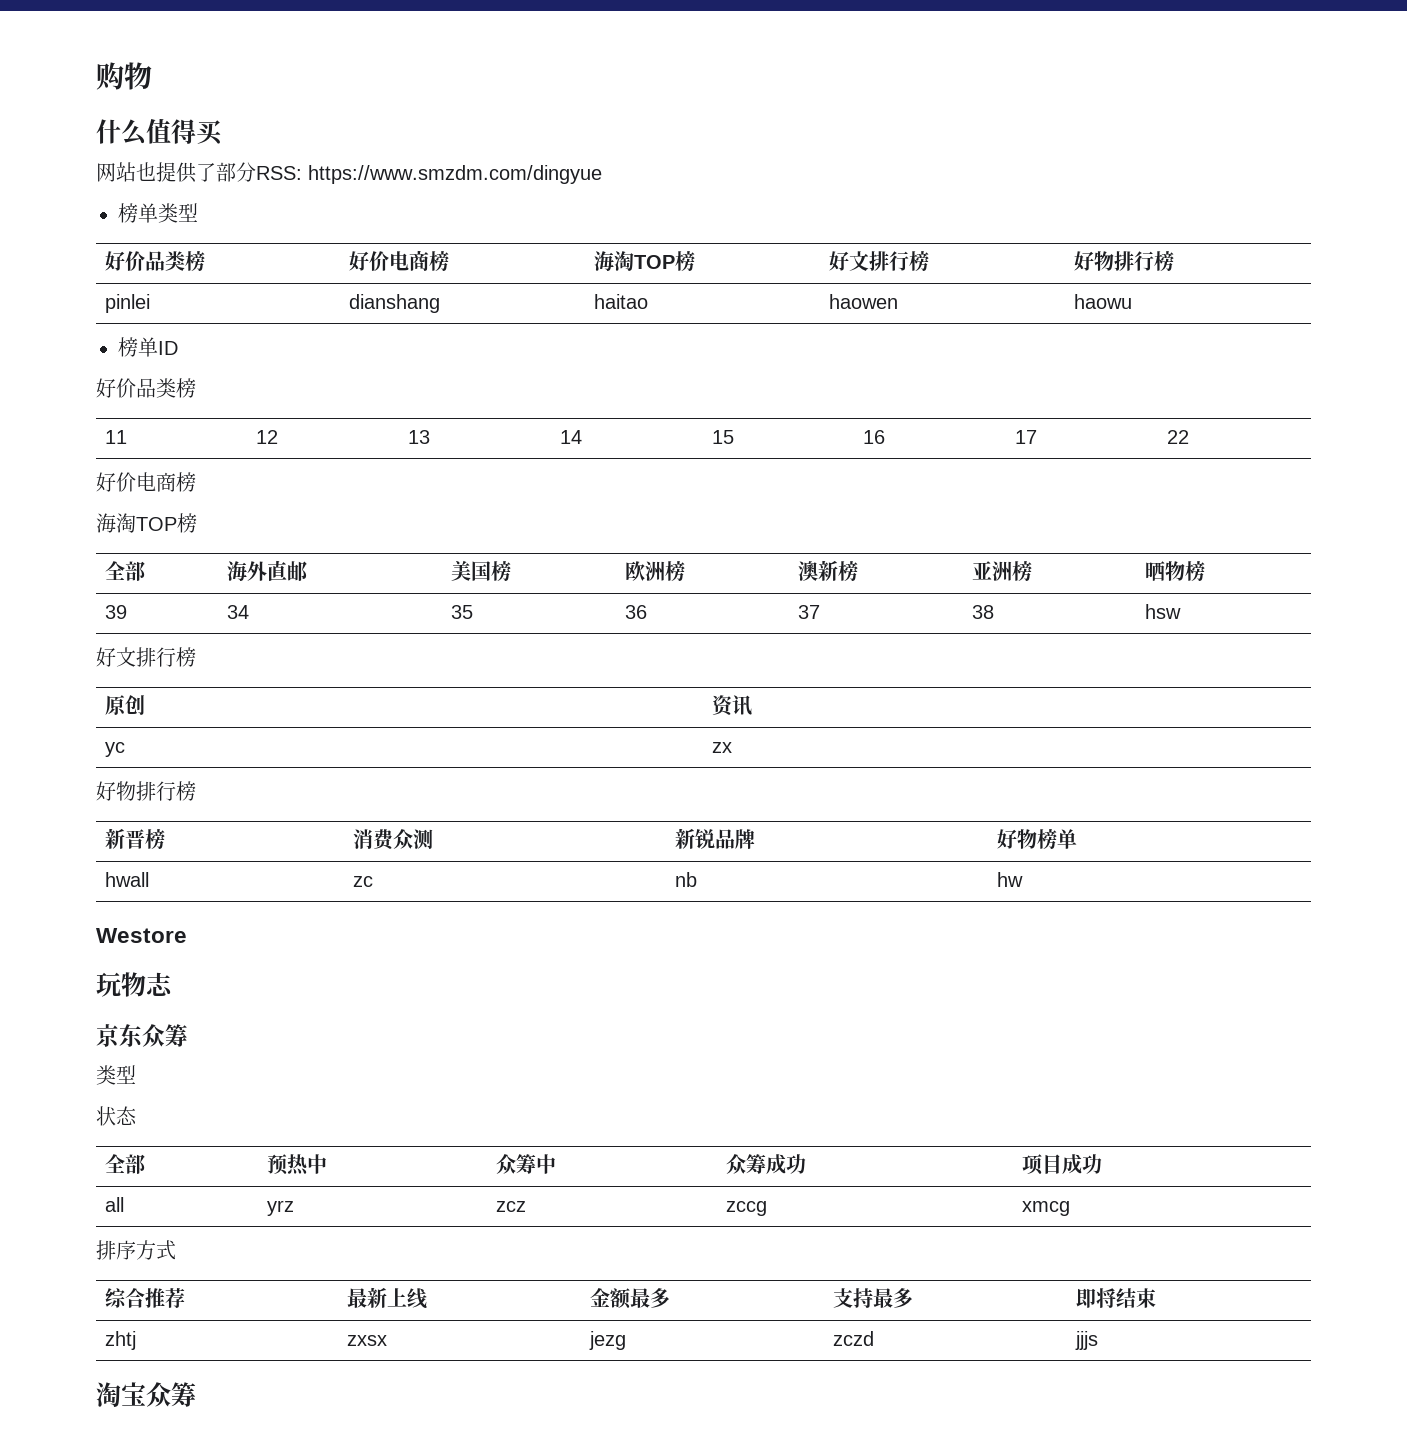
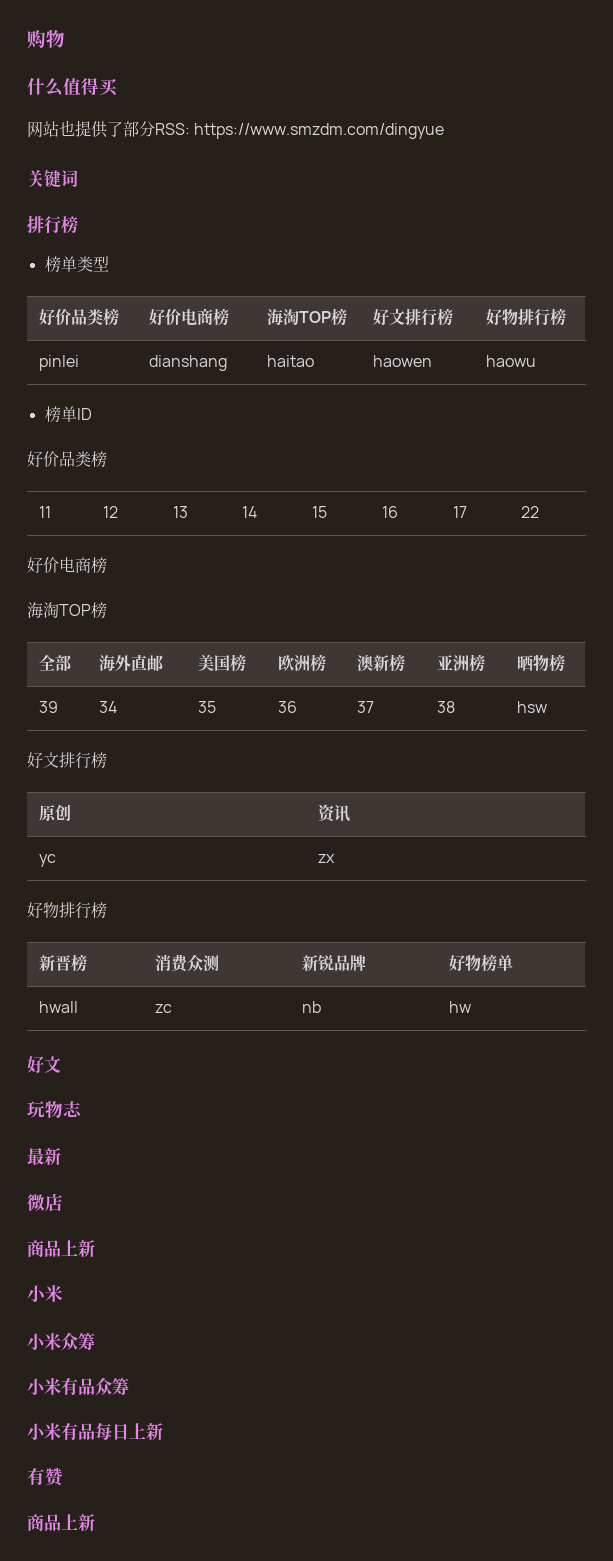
+ 关键词
+ 排行榜
  hwall | zc | nb | hw
- Westore
+ 好文
- 京东众筹
- 类型
- 状态
- 全部 | 预热中 | 众筹中 | 众筹成功 | 项目成功
- all | yrz | zcz | zccg | xmcg
- 排序方式
- 综合推荐 | 最新上线 | 金额最多 | 支持最多 | 即将结束
- zhtj | zxsx | jezg | zczd | jjjs
- 淘宝众筹
+ 最新
+ 微店
+ 商品上新
+ 小米
+ 小米众筹
+ 小米有品众筹
+ 小米有品每日上新
+ 有赞
+ 商品上新

